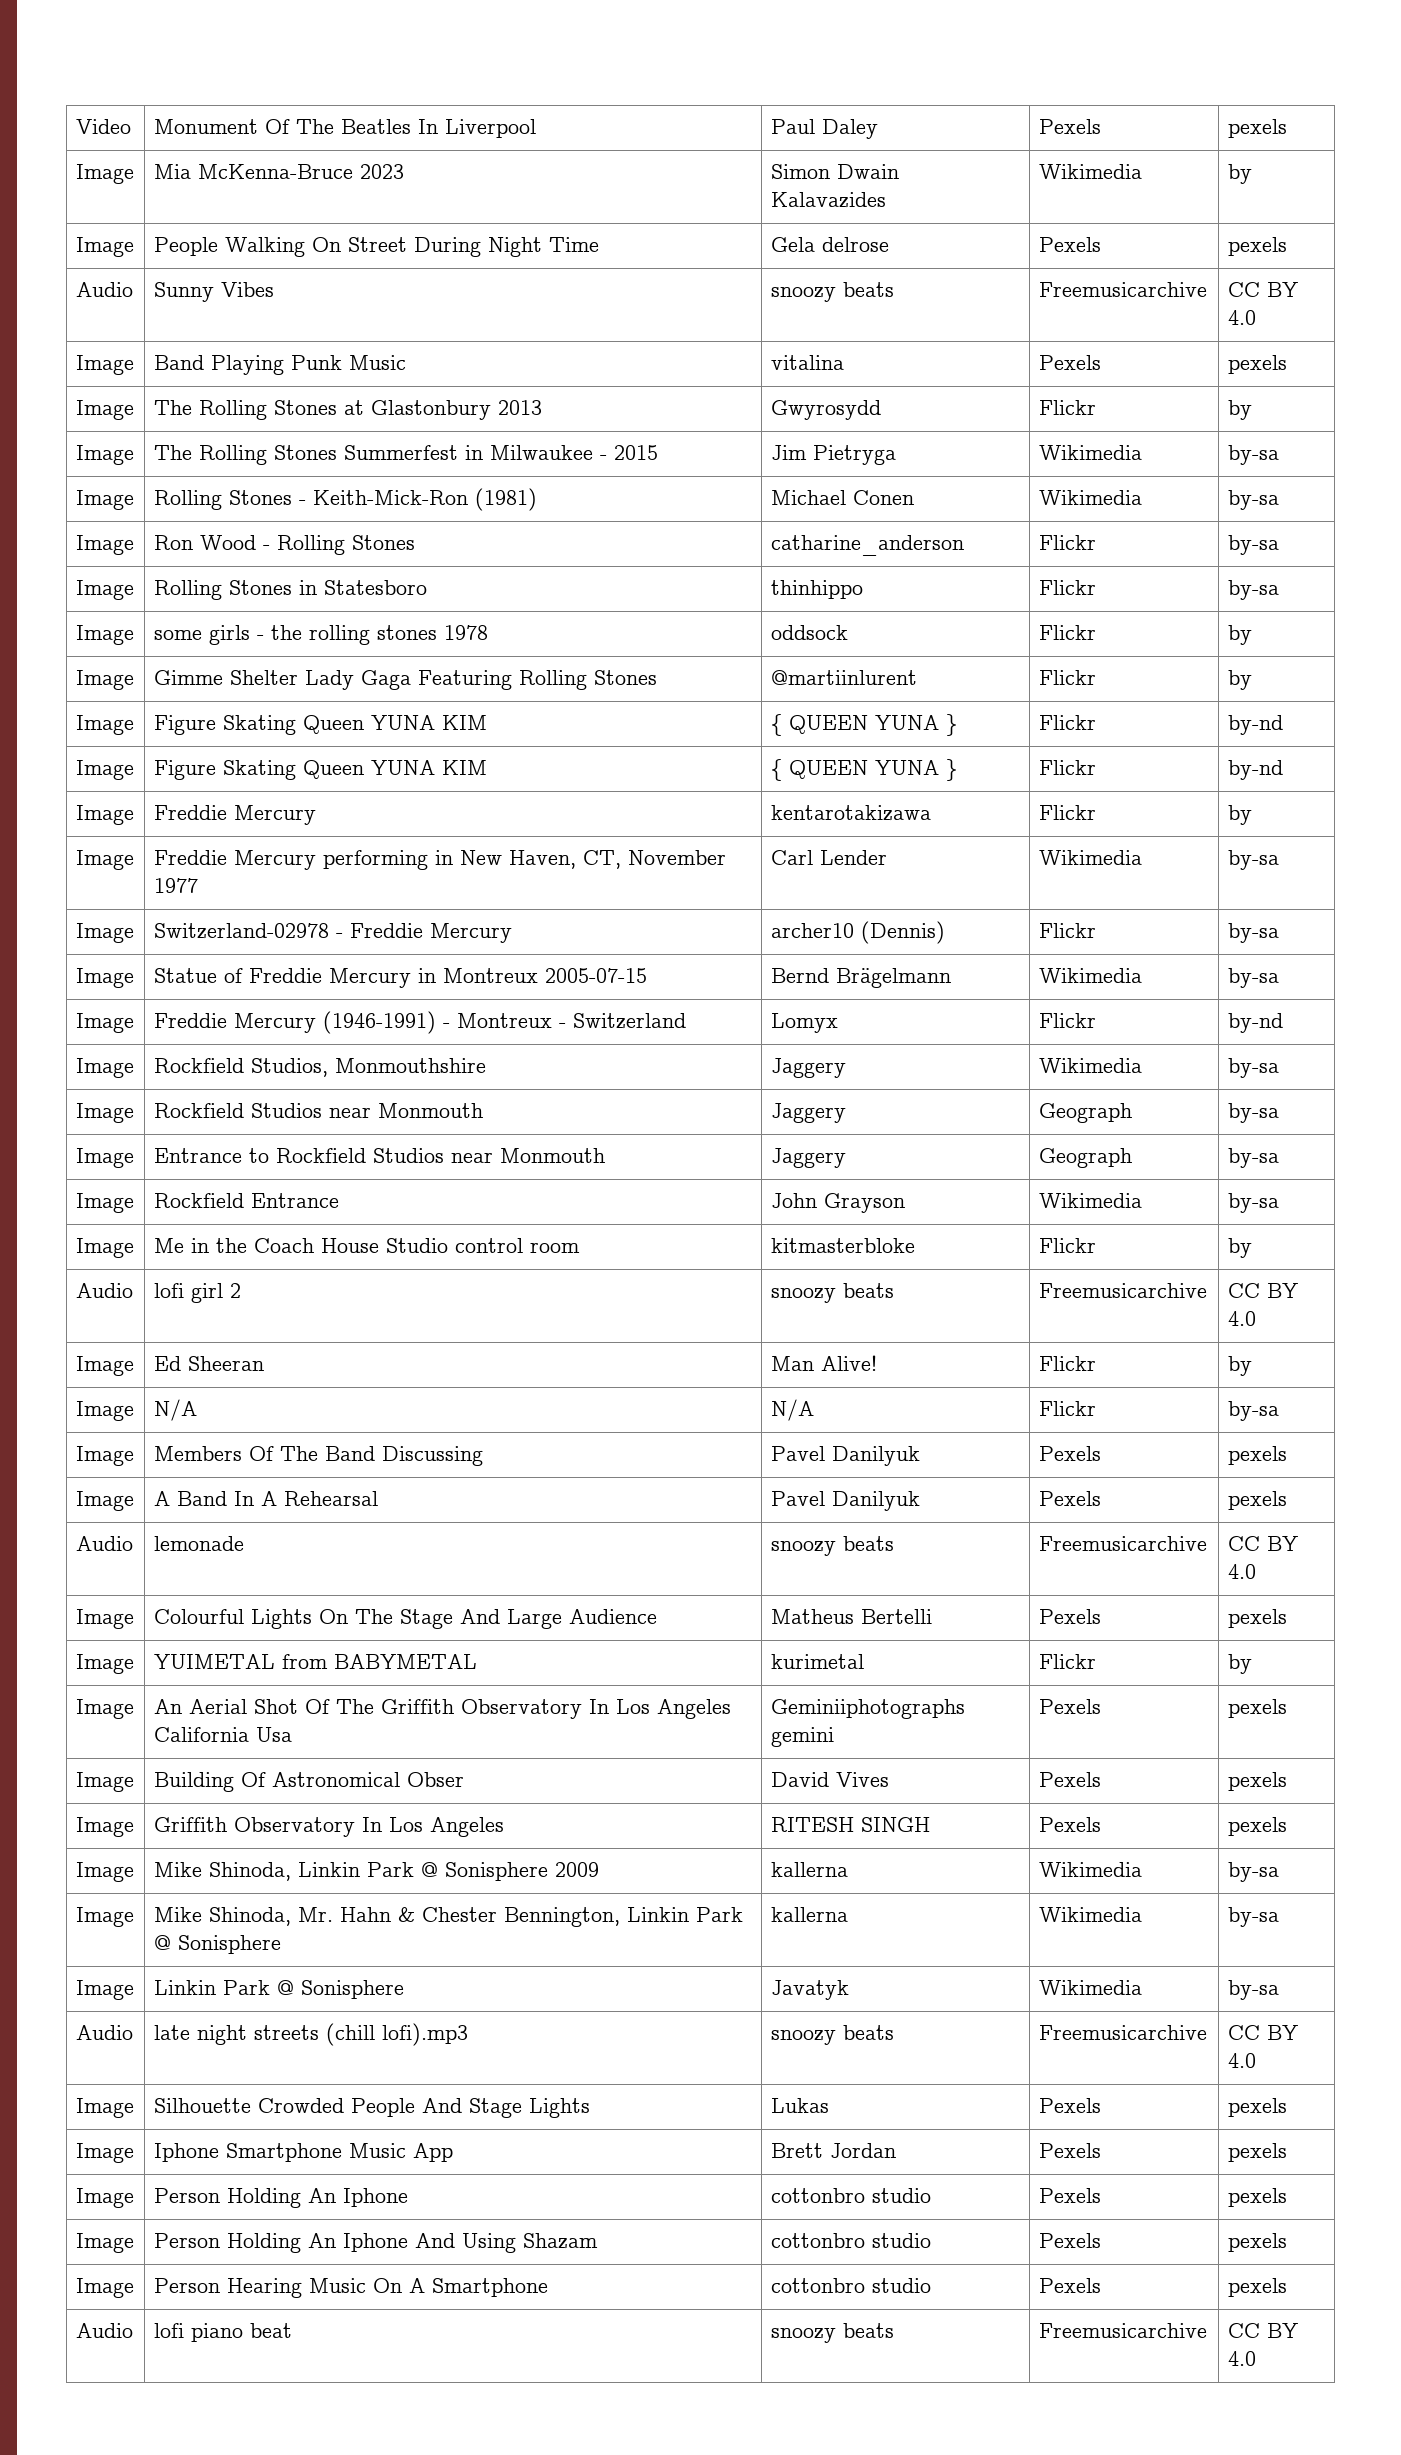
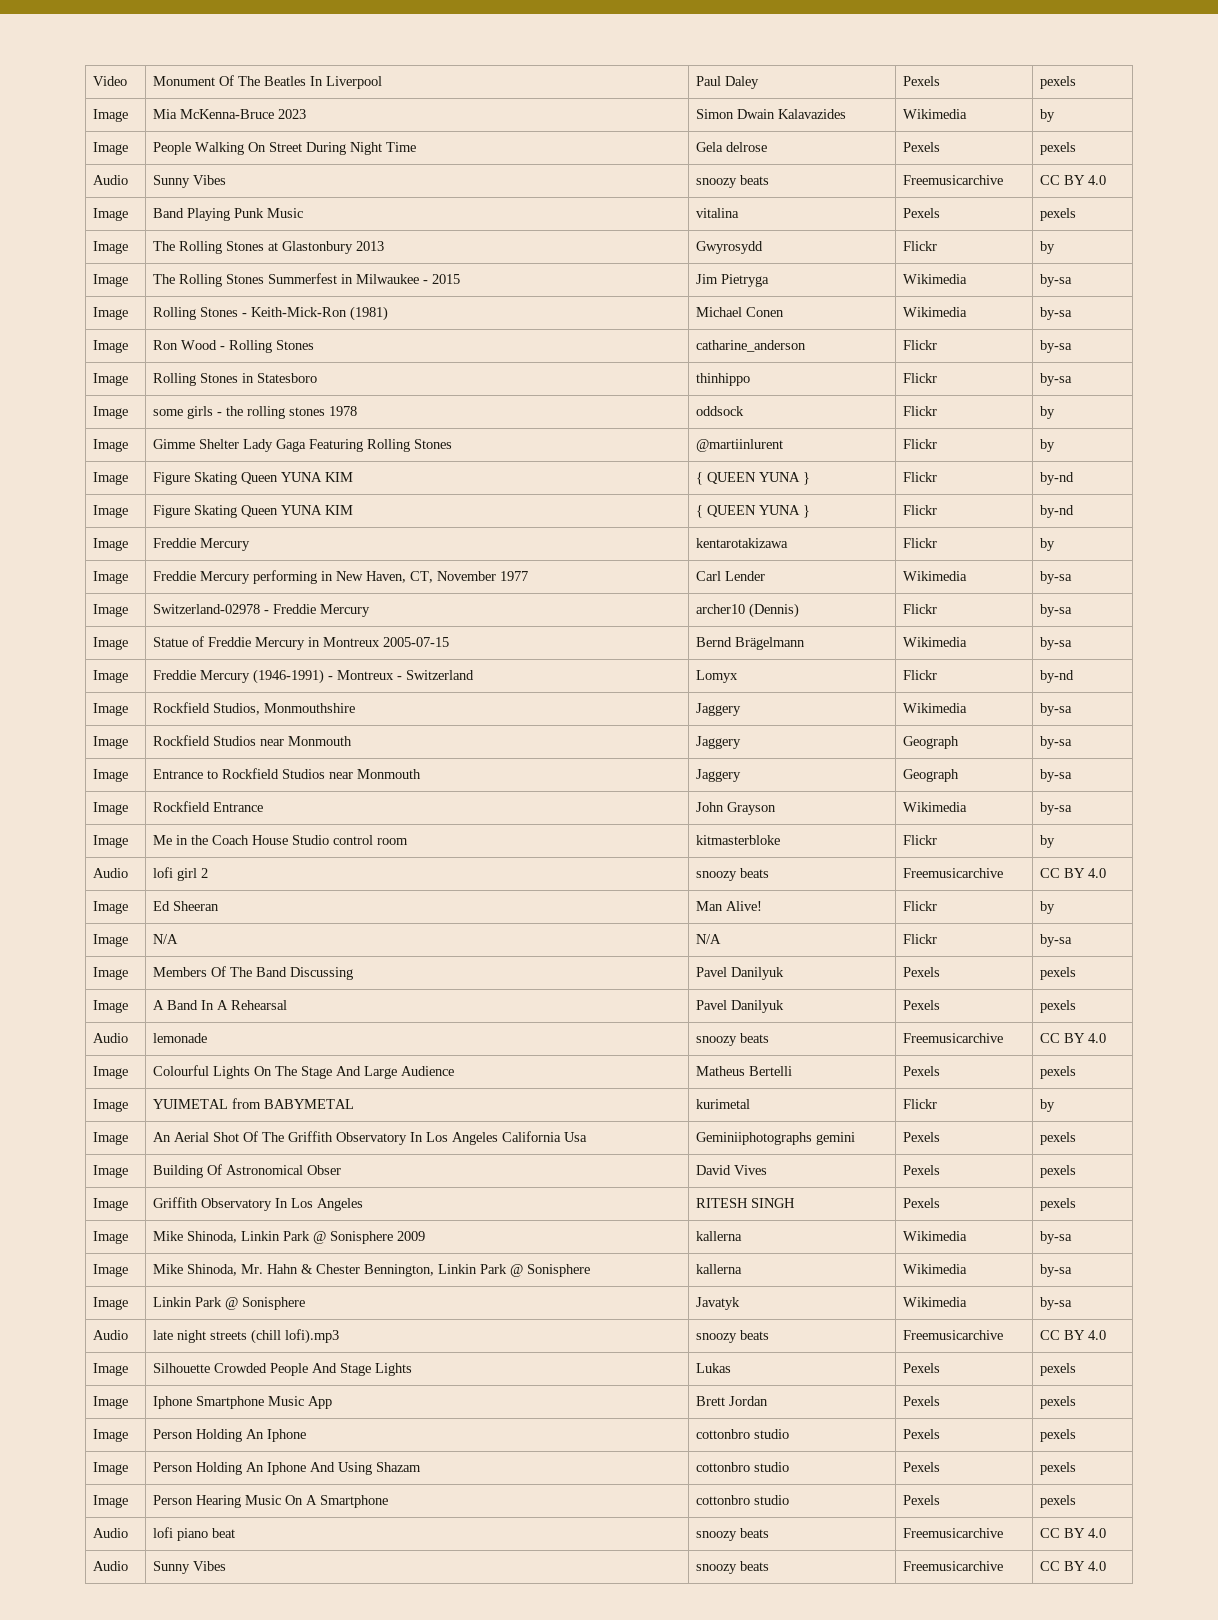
  Audio | lofi piano beat | snoozy beats | Freemusicarchive | CC BY 4.0
+ Audio | Sunny Vibes | snoozy beats | Freemusicarchive | CC BY 4.0

